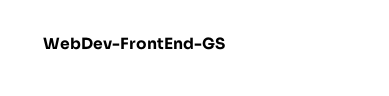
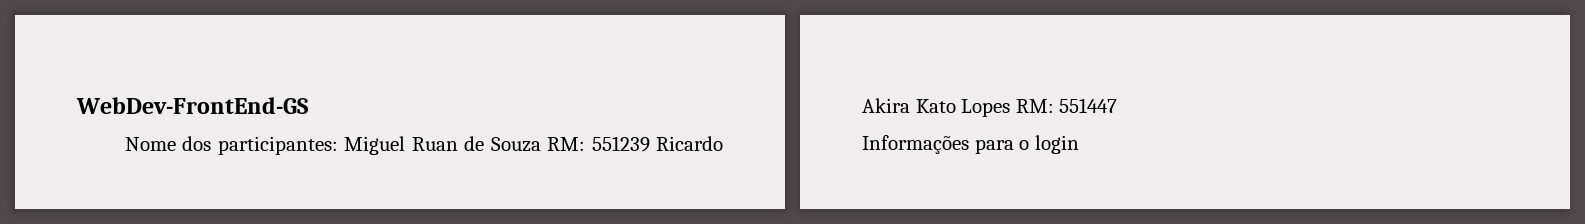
+ Nome dos participantes: Miguel Ruan de Souza RM: 551239 Ricardo Akira Kato Lopes RM: 551447
+ Informações para o login

